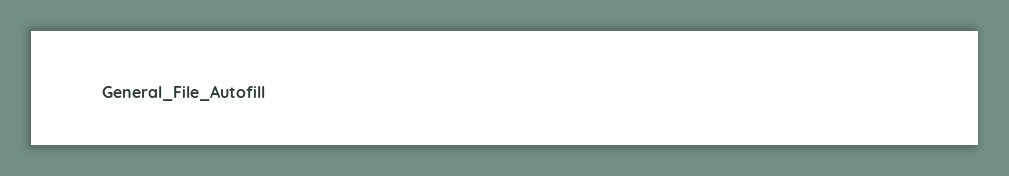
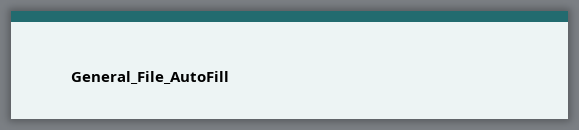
- General_File_Autofill
+ General_File_AutoFill

